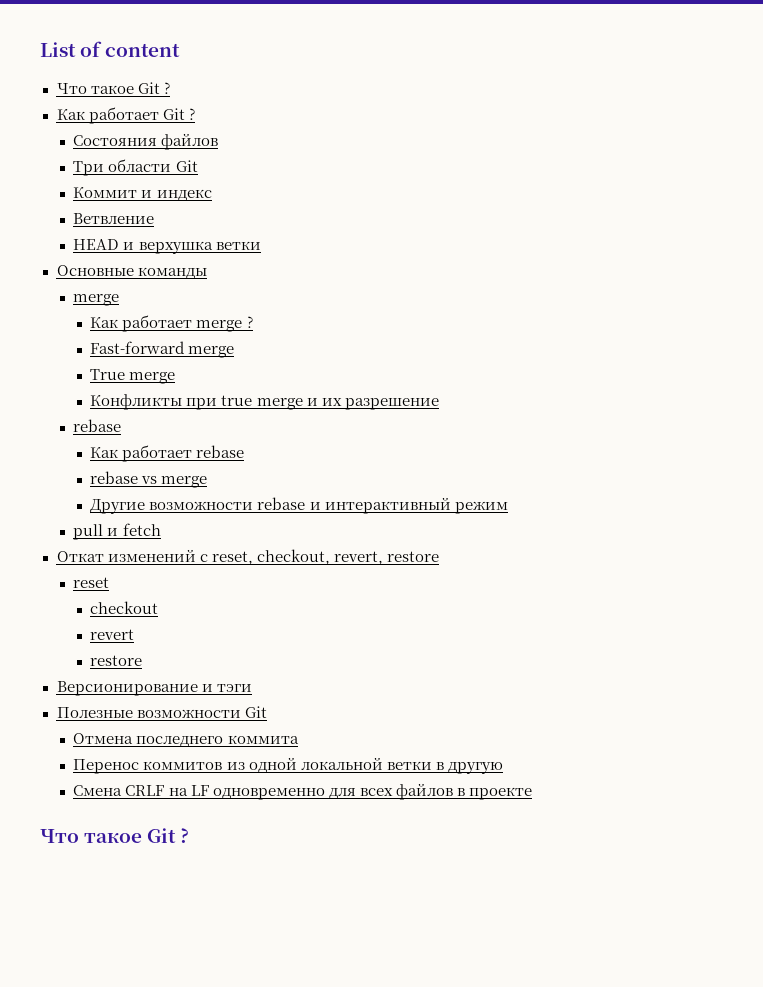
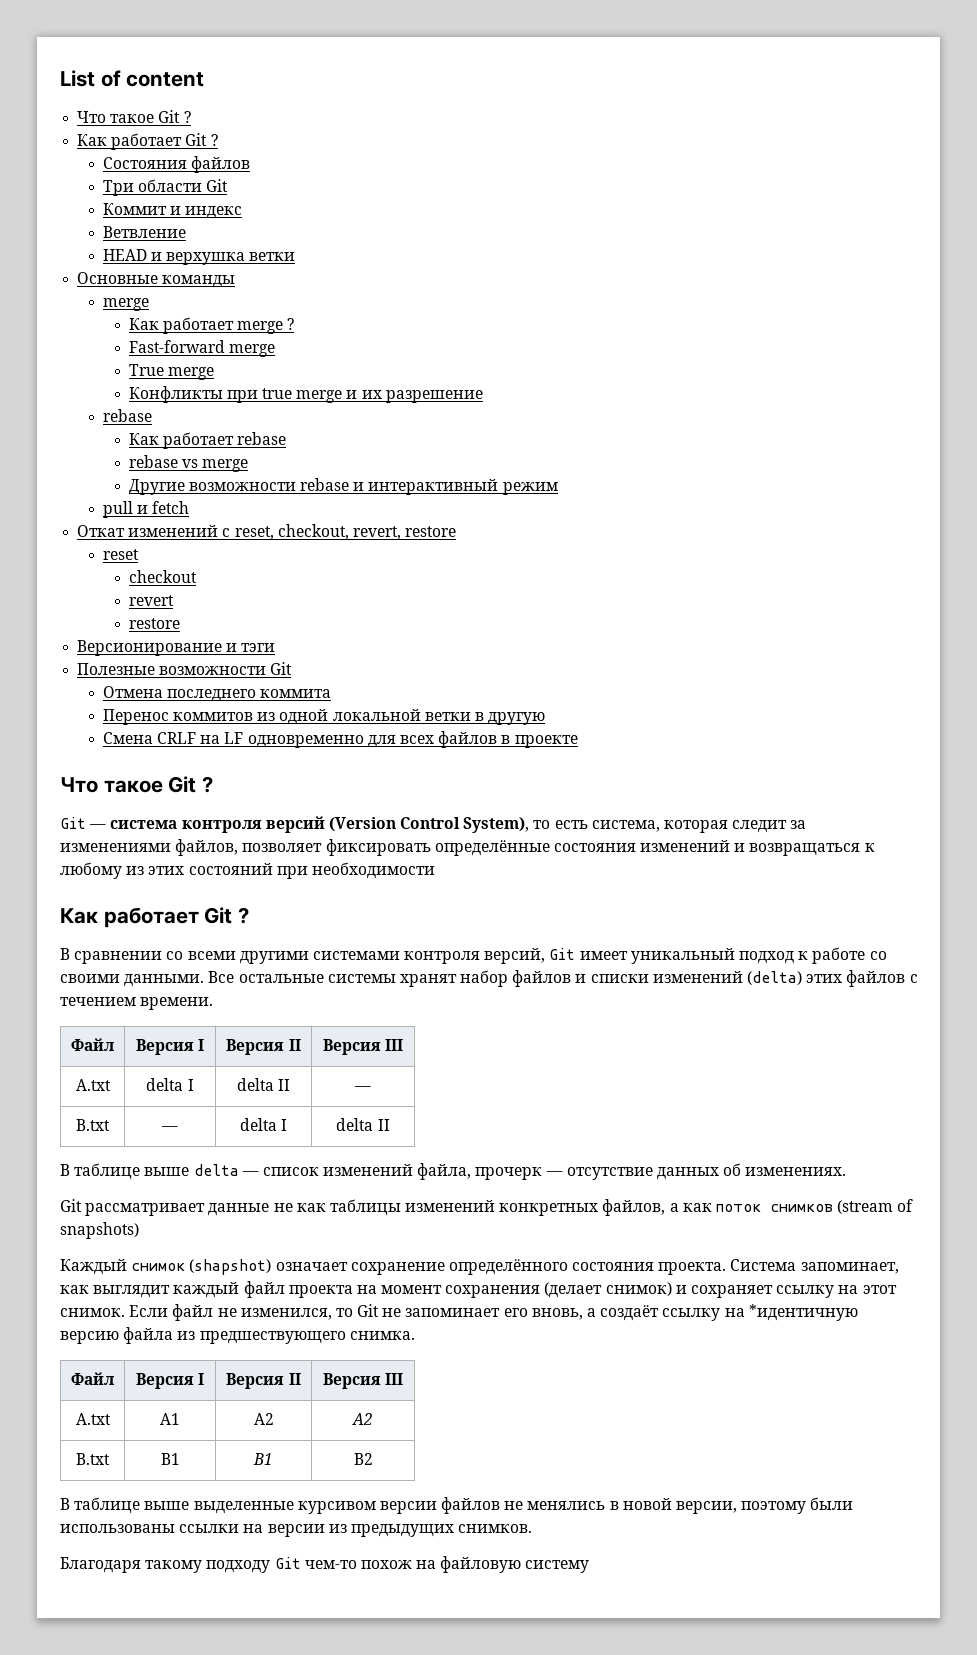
+ Git — система контроля версий (Version Control System), то есть система, которая следит за изменениями файлов, позволяет фиксировать определённые состояния изменений и возвращаться к любому из этих состояний при необходимости
+ Как работает Git ?
+ В сравнении со всеми другими системами контроля версий, Git имеет уникальный подход к работе со своими данными. Все остальные системы хранят набор файлов и списки изменений (delta) этих файлов с течением времени.
+ Файл | Версия I | Версия II | Версия III
+ A.txt | delta I | delta II | —
+ B.txt | — | delta I | delta II
+ В таблице выше delta — список изменений файла, прочерк — отсутствие данных об изменениях.
+ Git рассматривает данные не как таблицы изменений конкретных файлов, а как поток снимков (stream of snapshots)
+ Каждый снимок (shapshot) означает сохранение определённого состояния проекта. Система запоминает, как выглядит каждый файл проекта на момент сохранения (делает снимок) и сохраняет ссылку на этот снимок. Если файл не изменился, то Git не запоминает его вновь, а создаёт ссылку на *идентичную версию файла из предшествующего снимка.
+ Файл | Версия I | Версия II | Версия III
+ A.txt | A1 | A2 | A2
+ B.txt | B1 | B1 | B2
+ В таблице выше выделенные курсивом версии файлов не менялись в новой версии, поэтому были использованы ссылки на версии из предыдущих снимков.
+ Благодаря такому подходу Git чем-то похож на файловую систему

